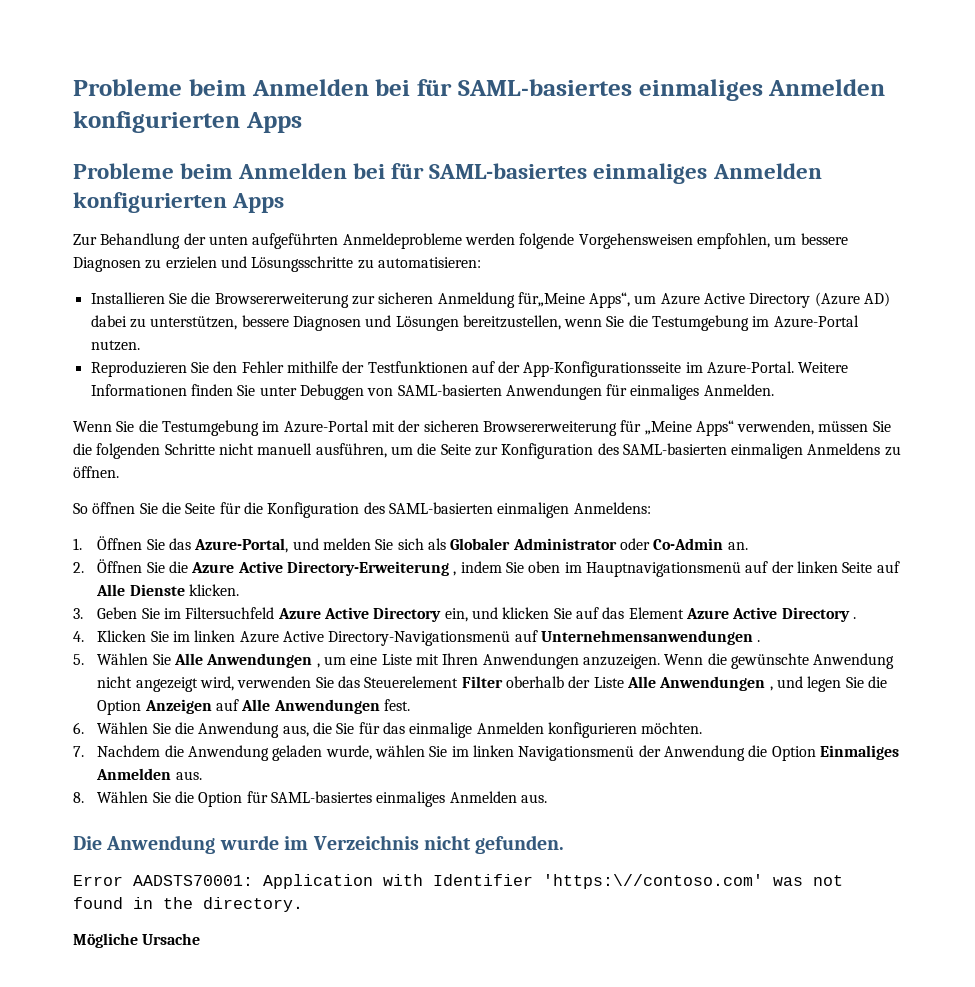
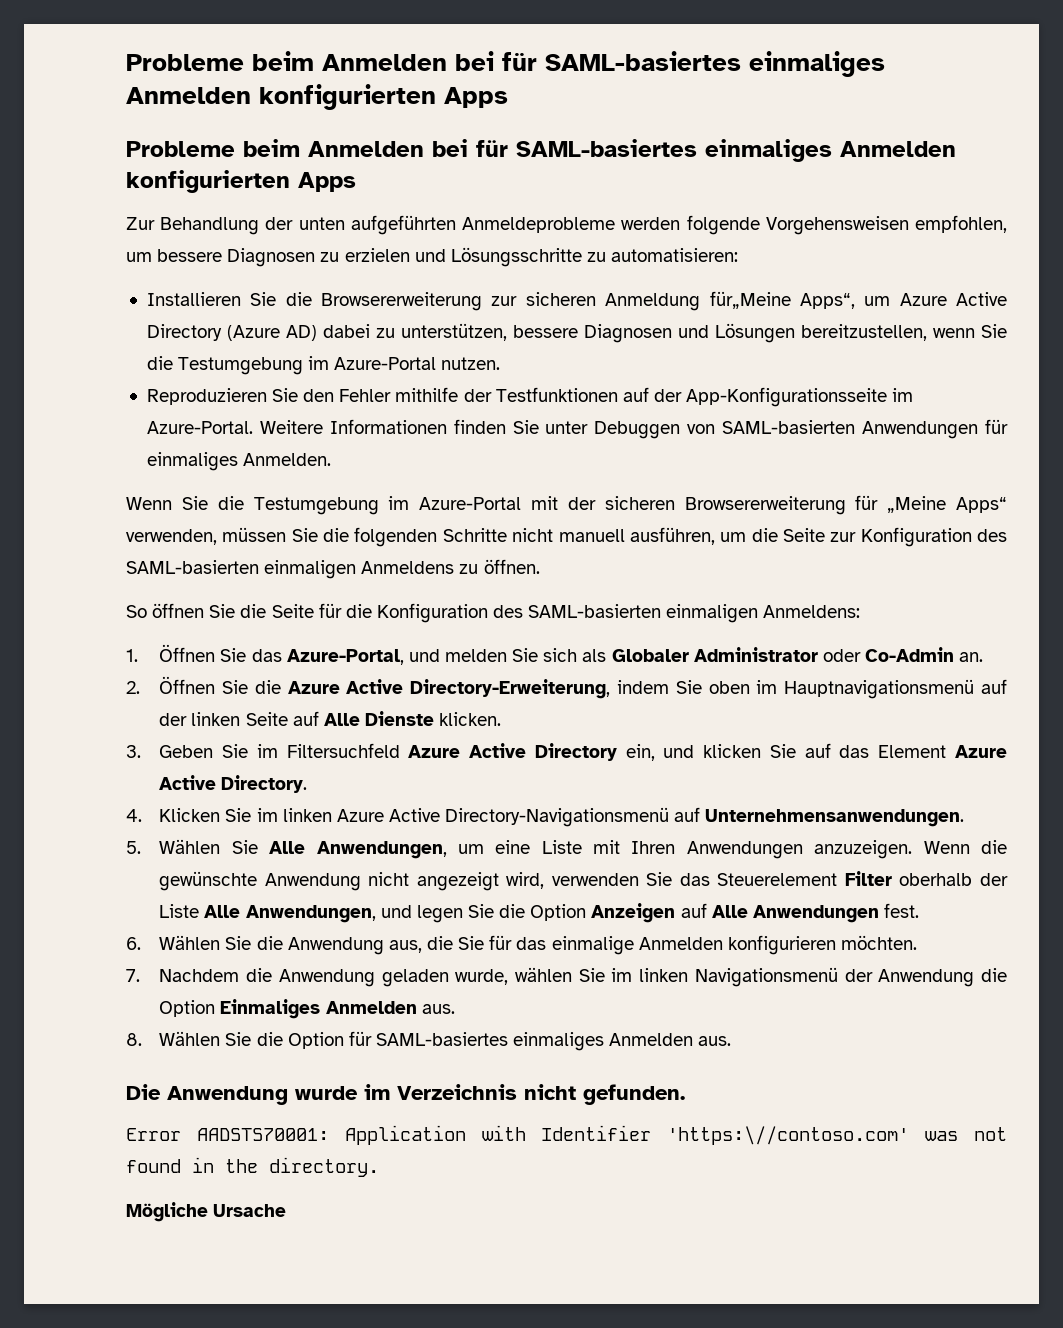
- 2. Öffnen Sie die Azure Active Directory-Erweiterung , indem Sie oben im Hauptnavigationsmenü auf der linken Seite auf Alle Dienste klicken.
+ 2. Öffnen Sie die Azure Active Directory-Erweiterung, indem Sie oben im Hauptnavigationsmenü auf der linken Seite auf Alle Dienste klicken.
- 3. Geben Sie im Filtersuchfeld Azure Active Directory ein, und klicken Sie auf das Element Azure Active Directory .
+ 3. Geben Sie im Filtersuchfeld Azure Active Directory ein, und klicken Sie auf das Element Azure Active Directory.
- 4. Klicken Sie im linken Azure Active Directory-Navigationsmenü auf Unternehmensanwendungen .
+ 4. Klicken Sie im linken Azure Active Directory-Navigationsmenü auf Unternehmensanwendungen.
- 5. Wählen Sie Alle Anwendungen , um eine Liste mit Ihren Anwendungen anzuzeigen.
+ 5. Wählen Sie Alle Anwendungen, um eine Liste mit Ihren Anwendungen anzuzeigen.
- Wenn die gewünschte Anwendung nicht angezeigt wird, verwenden Sie das Steuerelement Filter oberhalb der Liste Alle Anwendungen , und legen Sie die Option Anzeigen auf Alle Anwendungen fest.
+ Wenn die gewünschte Anwendung nicht angezeigt wird, verwenden Sie das Steuerelement Filter oberhalb der Liste Alle Anwendungen, und legen Sie die Option Anzeigen auf Alle Anwendungen fest.

